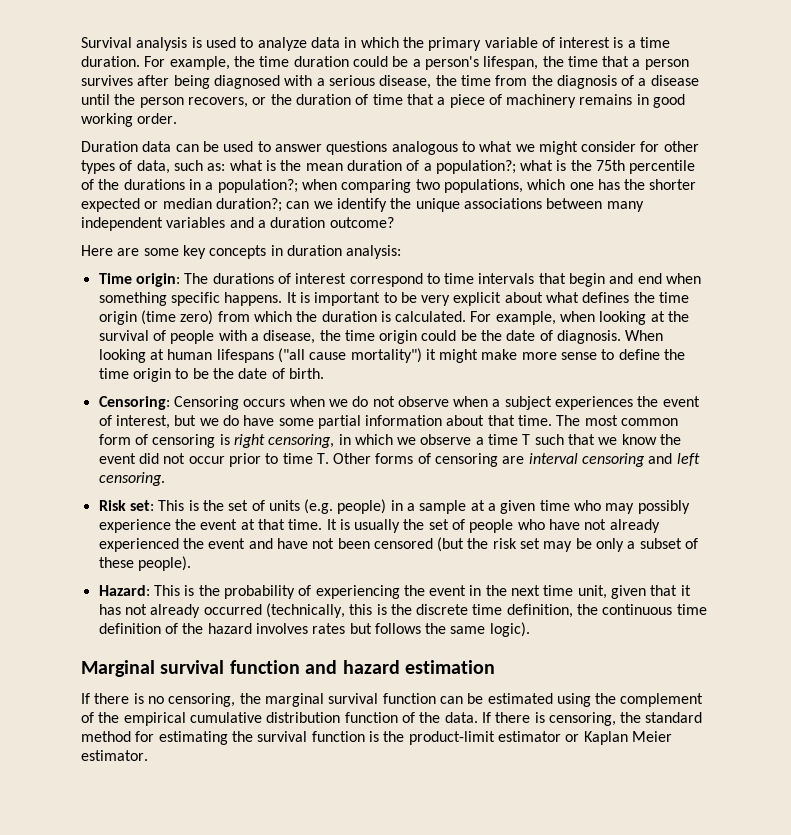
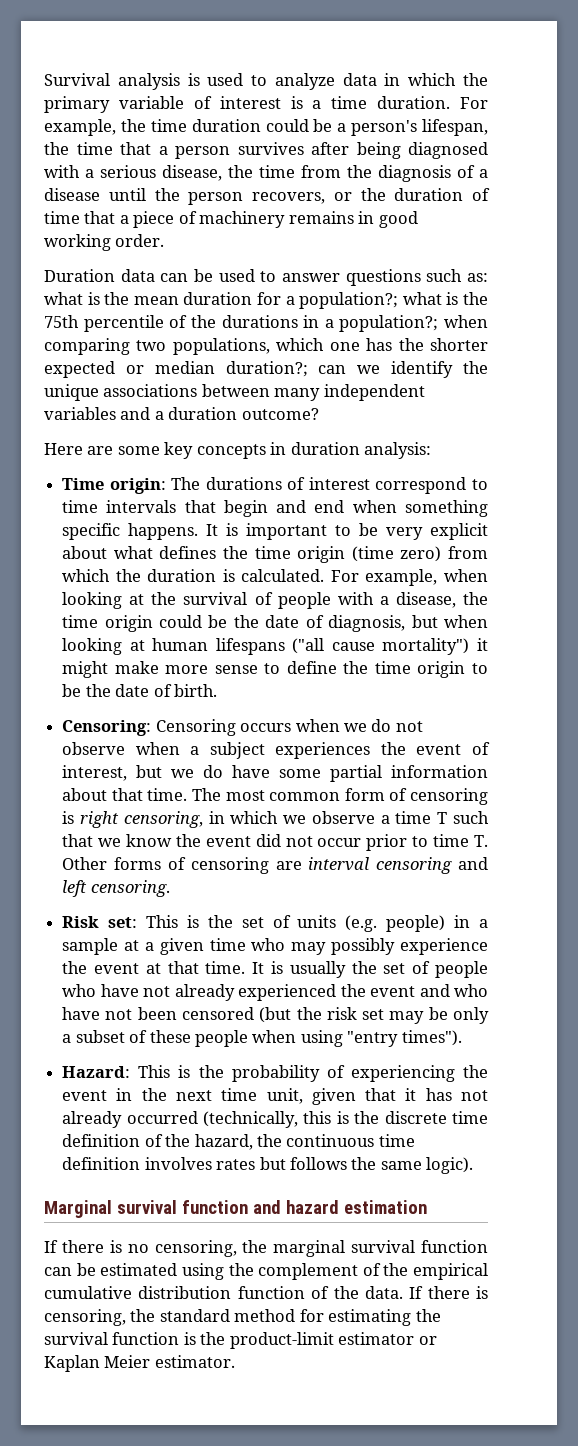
- Duration data can be used to answer questions analogous to what we might consider for other types of data, such as: what is the mean duration of a population?; what is the 75th percentile of the durations in a population?; when comparing two populations, which one has the shorter expected or median duration?; can we identify the unique associations between many independent variables and a duration outcome?
+ Duration data can be used to answer questions such as: what is the mean duration for a population?; what is the 75th percentile of the durations in a population?; when comparing two populations, which one has the shorter expected or median duration?; can we identify the unique associations between many independent variables and a duration outcome?
- For example, when looking at the survival of people with a disease, the time origin could be the date of diagnosis. When looking at human lifespans ("all cause mortality") it might make more sense to define the time origin to be the date of birth.
+ For example, when looking at the survival of people with a disease, the time origin could be the date of diagnosis, but when looking at human lifespans ("all cause mortality") it might make more sense to define the time origin to be the date of birth.
- It is usually the set of people who have not already experienced the event and have not been censored (but the risk set may be only a subset of these people).
+ It is usually the set of people who have not already experienced the event and who have not been censored (but the risk set may be only a subset of these people when using "entry times").
- Hazard: This is the probability of experiencing the event in the next time unit, given that it has not already occurred (technically, this is the discrete time definition, the continuous time definition of the hazard involves rates but follows the same logic).
+ Hazard: This is the probability of experiencing the event in the next time unit, given that it has not already occurred (technically, this is the discrete time definition of the hazard, the continuous time definition involves rates but follows the same logic).

